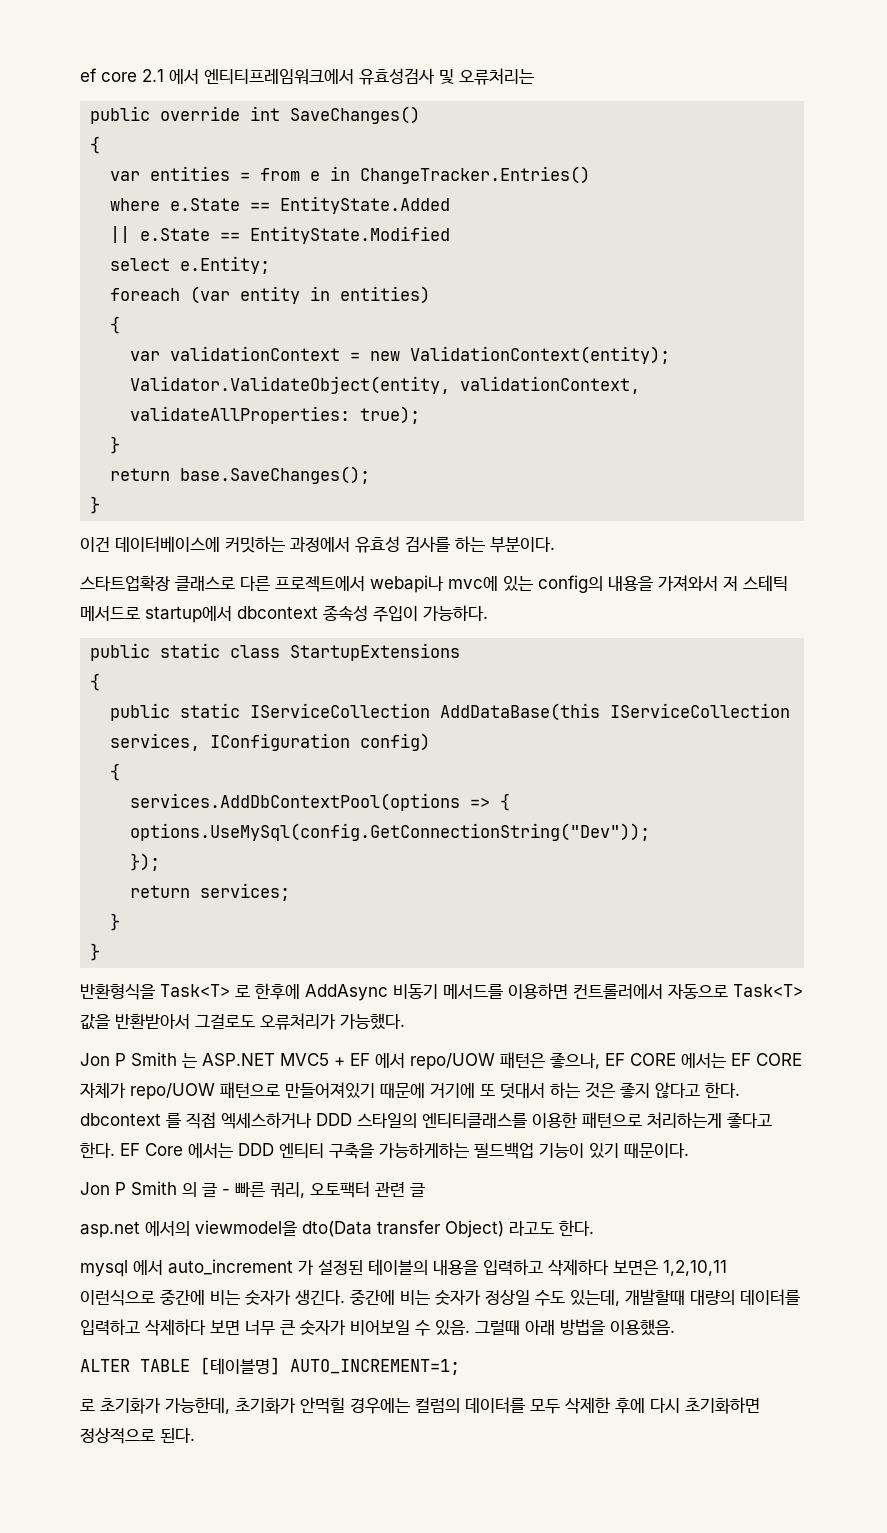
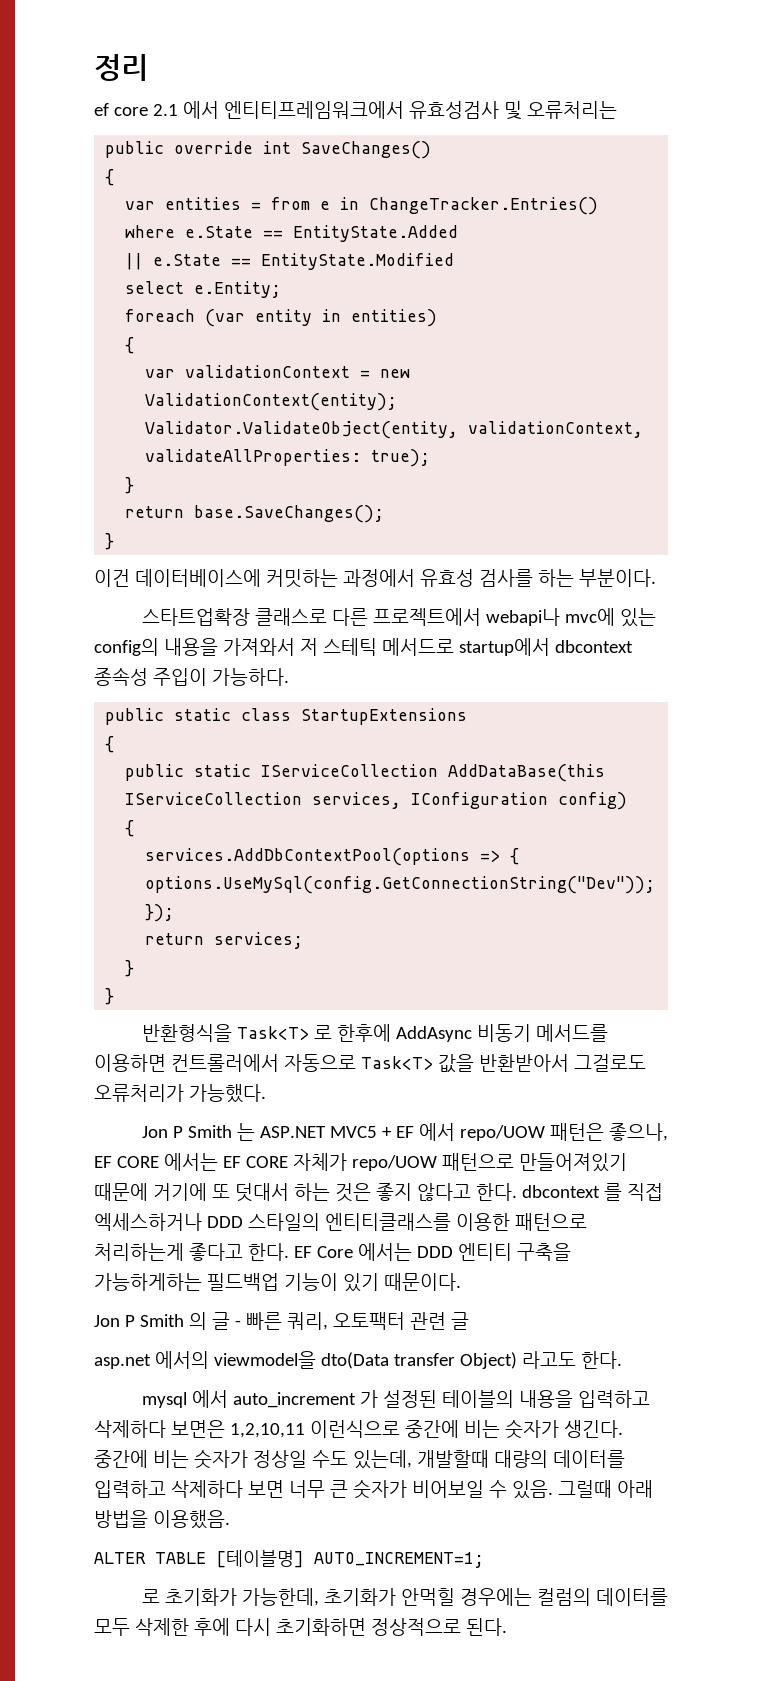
+ 정리

